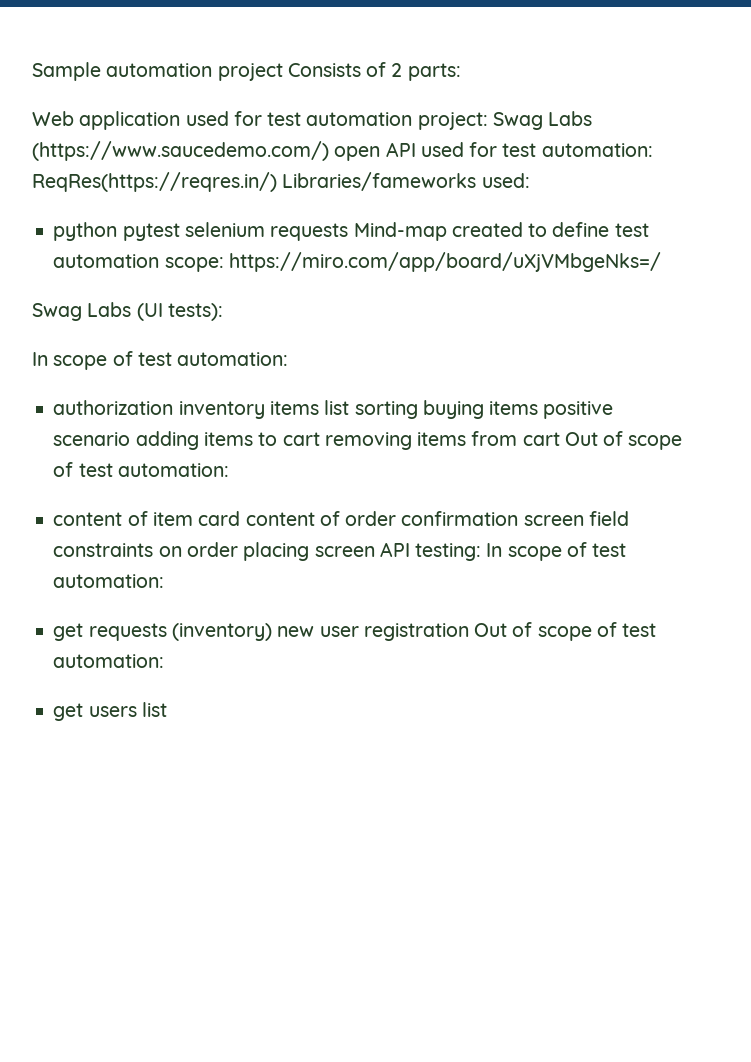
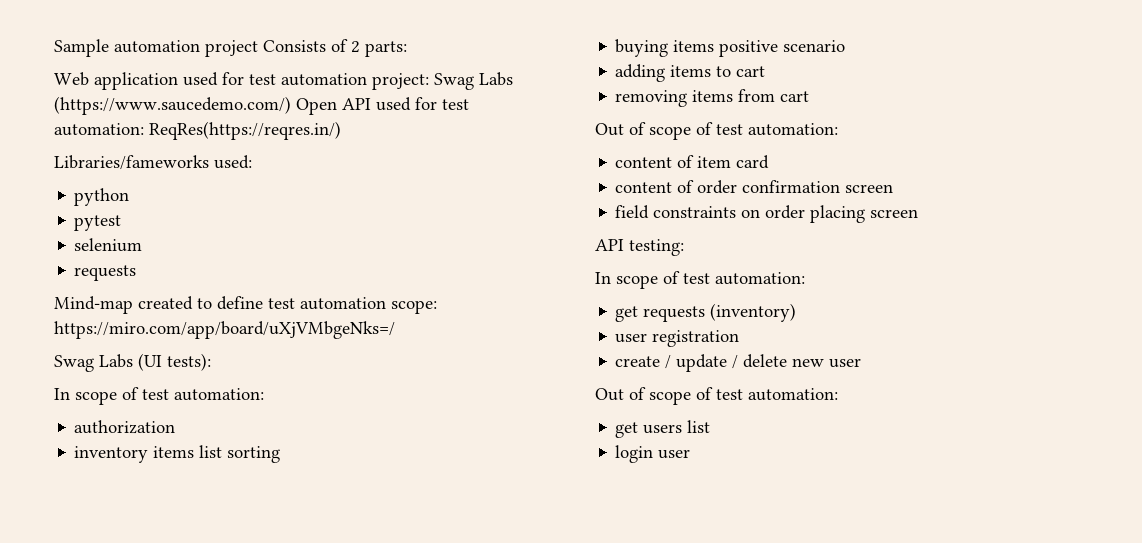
- Web application used for test automation project: Swag Labs (https://www.saucedemo.com/) open API used for test automation: ReqRes(https://reqres.in/) Libraries/fameworks used:
+ Web application used for test automation project: Swag Labs (https://www.saucedemo.com/) Open API used for test automation: ReqRes(https://reqres.in/)
+ Libraries/fameworks used:
- python pytest selenium requests Mind-map created to define test automation scope: https://miro.com/app/board/uXjVMbgeNks=/
+ python
+ pytest
+ selenium
+ requests
+ Mind-map created to define test automation scope: https://miro.com/app/board/uXjVMbgeNks=/
- authorization inventory items list sorting buying items positive scenario adding items to cart removing items from cart Out of scope of test automation:
+ authorization
+ inventory items list sorting
+ buying items positive scenario
+ adding items to cart
+ removing items from cart
+ Out of scope of test automation:
- content of item card content of order confirmation screen field constraints on order placing screen API testing: In scope of test automation:
+ content of item card
+ content of order confirmation screen
+ field constraints on order placing screen
+ API testing:
+ In scope of test automation:
- get requests (inventory) new user registration Out of scope of test automation:
+ get requests (inventory)
+ user registration
+ create / update / delete new user
+ Out of scope of test automation:
+ login user

